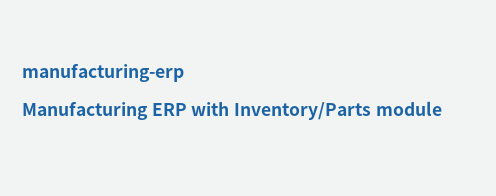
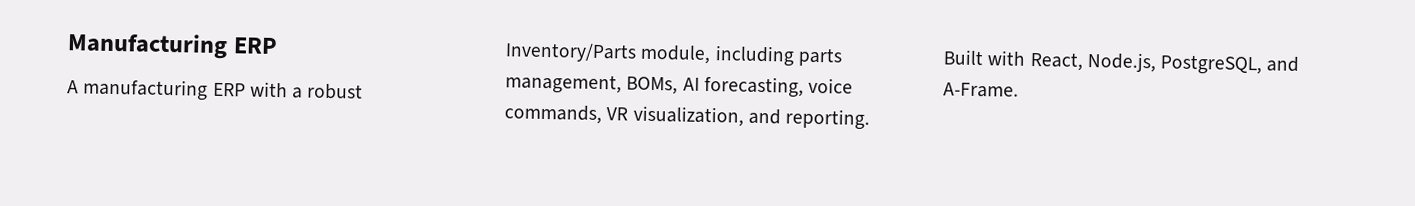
- manufacturing-erp
- Manufacturing ERP with Inventory/Parts module
+ Manufacturing ERP
+ A manufacturing ERP with a robust Inventory/Parts module, including parts management, BOMs, AI forecasting, voice commands, VR visualization, and reporting. Built with React, Node.js, PostgreSQL, and A-Frame.

